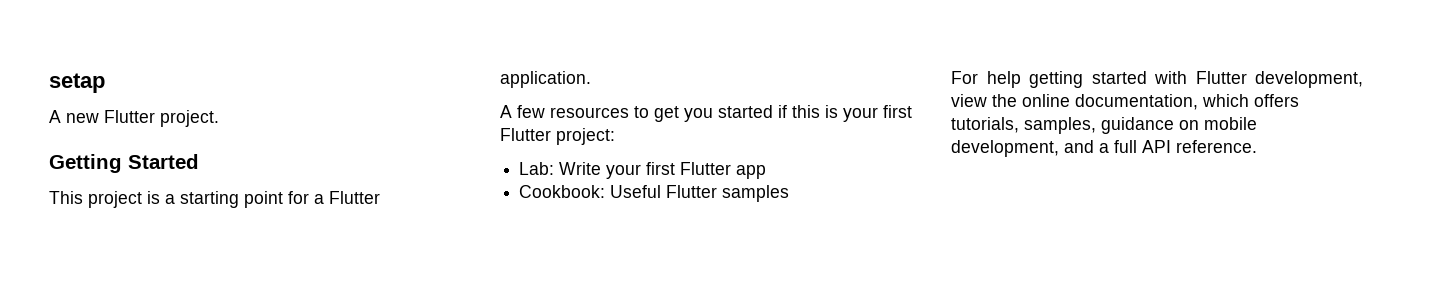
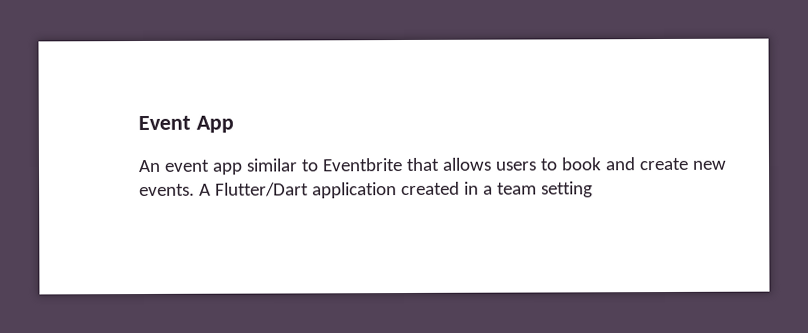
- setap
- A new Flutter project.
- Getting Started
- This project is a starting point for a Flutter application.
- A few resources to get you started if this is your first Flutter project:
- Lab: Write your first Flutter app
- Cookbook: Useful Flutter samples
- For help getting started with Flutter development, view the online documentation, which offers tutorials, samples, guidance on mobile development, and a full API reference.
+ Event App
+ An event app similar to Eventbrite that allows users to book and create new events. A Flutter/Dart application created in a team setting

